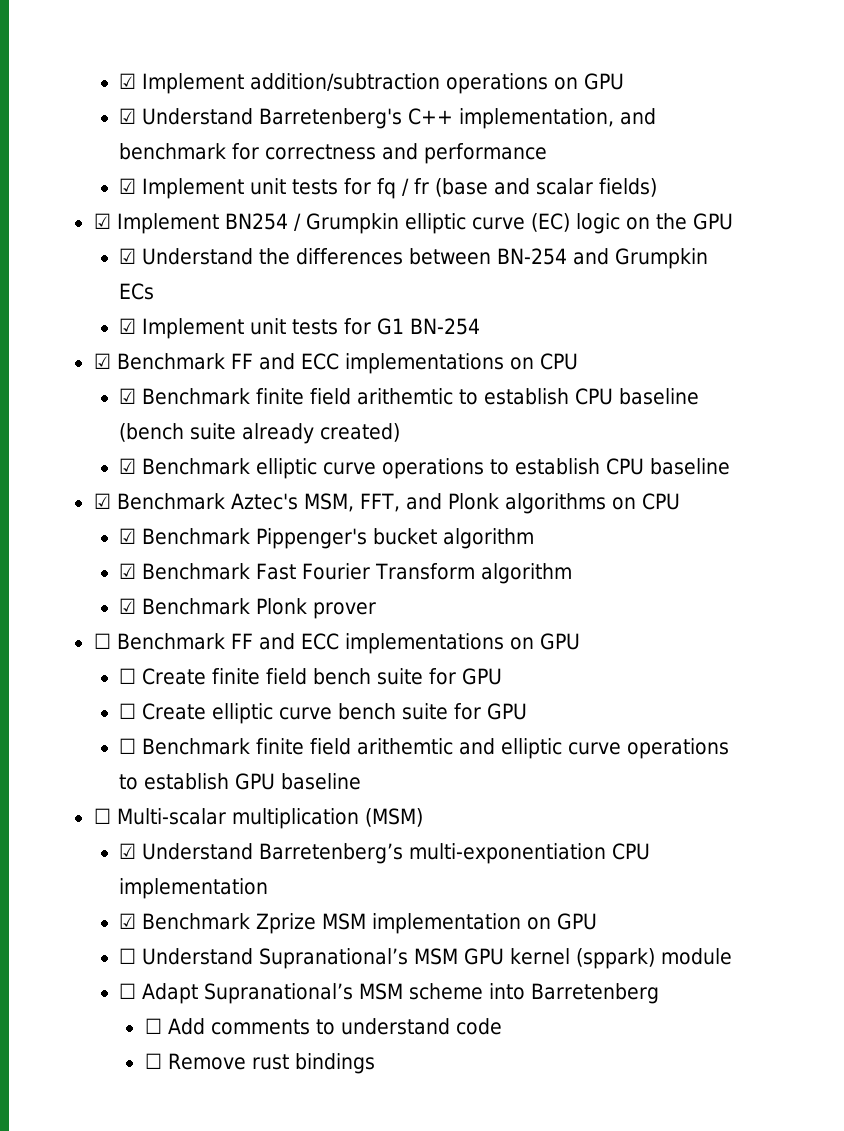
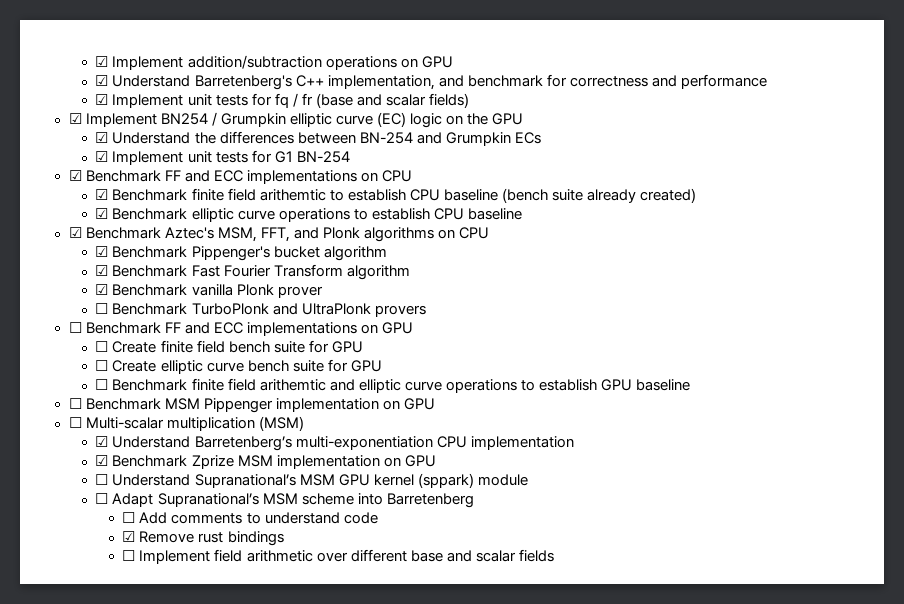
- ☑ Benchmark Plonk prover
+ ☑ Benchmark vanilla Plonk prover
+ ☐ Benchmark TurboPlonk and UltraPlonk provers
+ ☐ Benchmark MSM Pippenger implementation on GPU
- ☐ Remove rust bindings
+ ☑ Remove rust bindings
+ ☐ Implement field arithmetic over different base and scalar fields

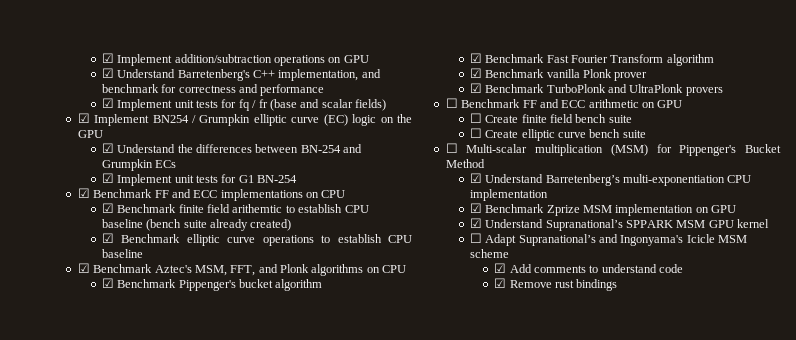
- ☐ Benchmark TurboPlonk and UltraPlonk provers
+ ☑ Benchmark TurboPlonk and UltraPlonk provers
- ☐ Benchmark FF and ECC implementations on GPU
+ ☐ Benchmark FF and ECC arithmetic on GPU
- ☐ Create finite field bench suite for GPU
+ ☐ Create finite field bench suite
- ☐ Create elliptic curve bench suite for GPU
- ☐ Benchmark finite field arithemtic and elliptic curve operations to establish GPU baseline
- ☐ Benchmark MSM Pippenger implementation on GPU
+ ☐ Create elliptic curve bench suite
- ☐ Multi-scalar multiplication (MSM)
+ ☐ Multi-scalar multiplication (MSM) for Pippenger's Bucket Method
- ☐ Understand Supranational’s MSM GPU kernel (sppark) module
+ ☑ Understand Supranational’s SPPARK MSM GPU kernel
- ☐ Adapt Supranational’s MSM scheme into Barretenberg
- ☐ Add comments to understand code
+ ☐ Adapt Supranational’s and Ingonyama's Icicle MSM scheme
+ ☑ Add comments to understand code
- ☐ Implement field arithmetic over different base and scalar fields

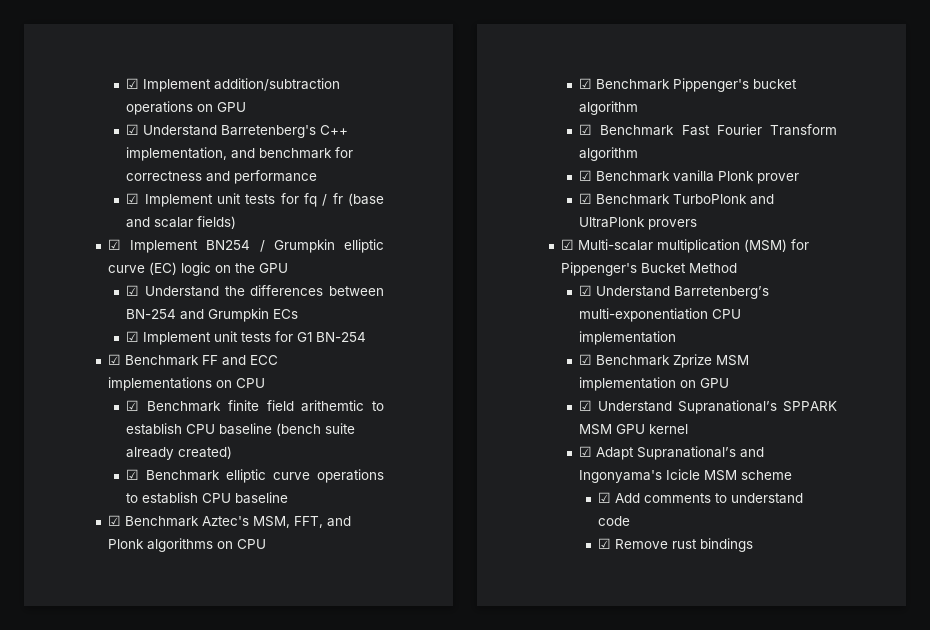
- ☐ Benchmark FF and ECC arithmetic on GPU
- ☐ Create finite field bench suite
- ☐ Create elliptic curve bench suite
- ☐ Multi-scalar multiplication (MSM) for Pippenger's Bucket Method
+ ☑ Multi-scalar multiplication (MSM) for Pippenger's Bucket Method
- ☐ Adapt Supranational’s and Ingonyama's Icicle MSM scheme
+ ☑ Adapt Supranational’s and Ingonyama's Icicle MSM scheme

